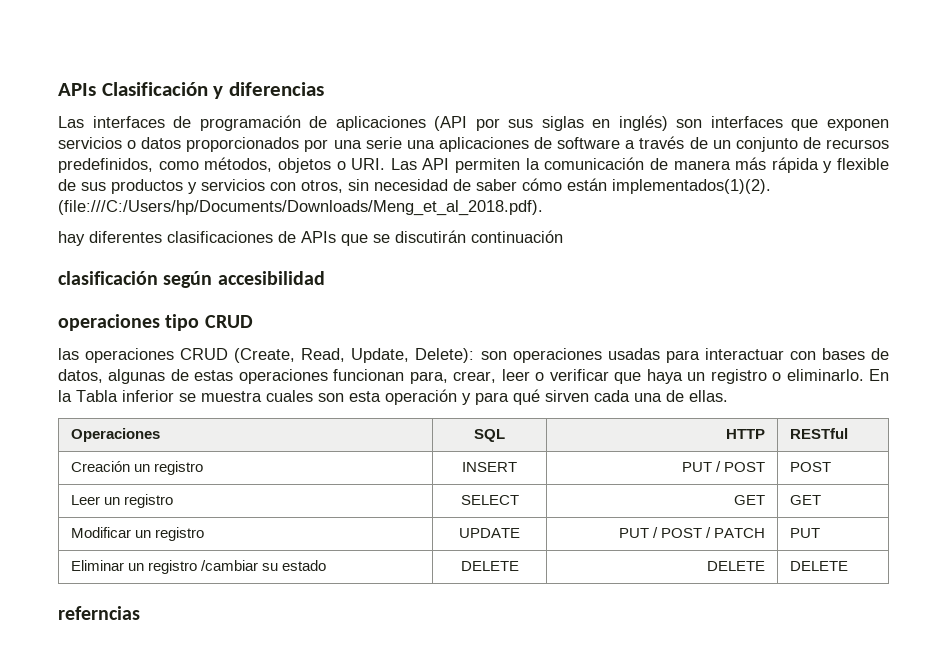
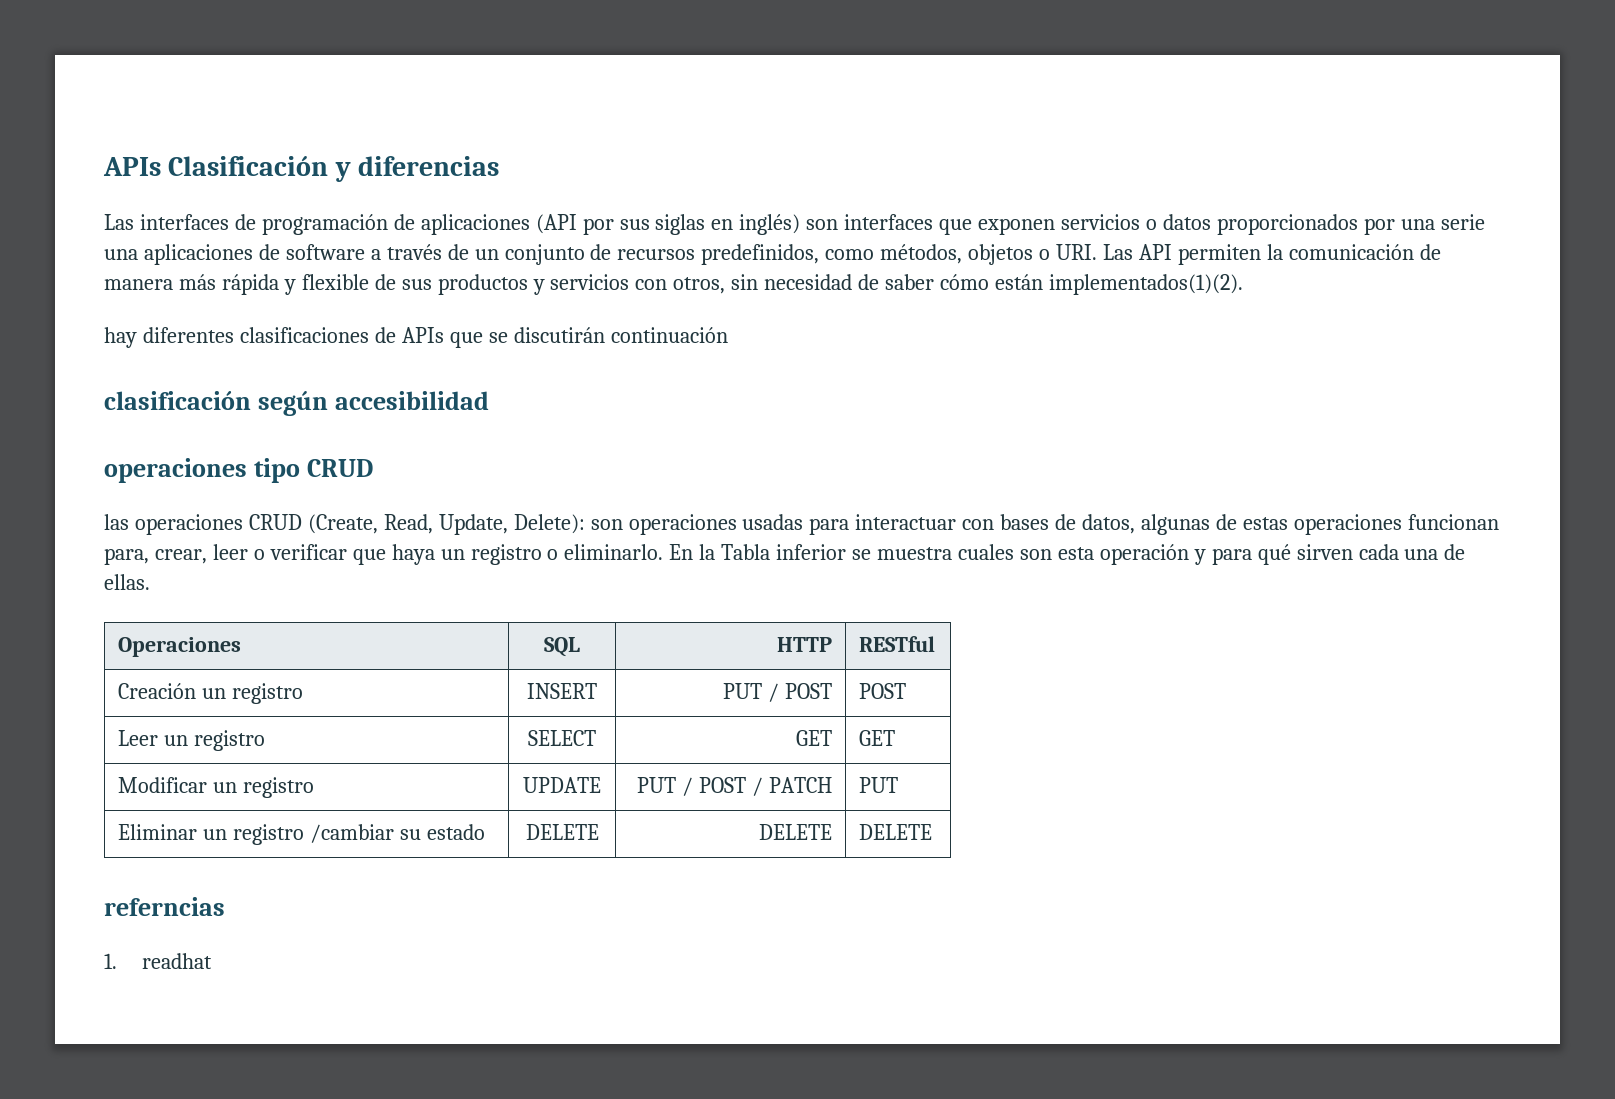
- (file:///C:/Users/hp/Documents/Downloads/Meng_et_al_2018.pdf).
+ 1. readhat

